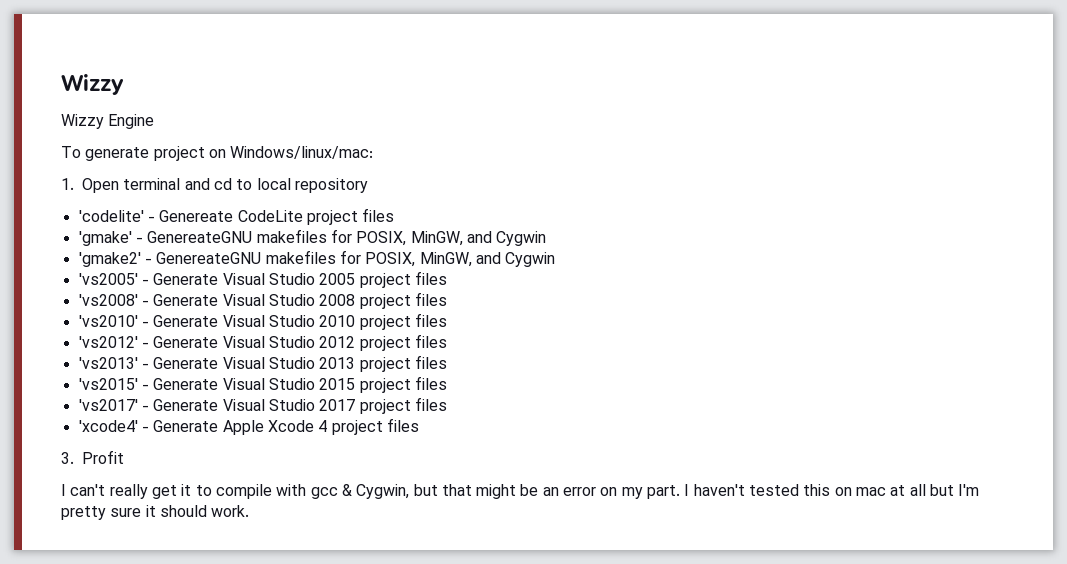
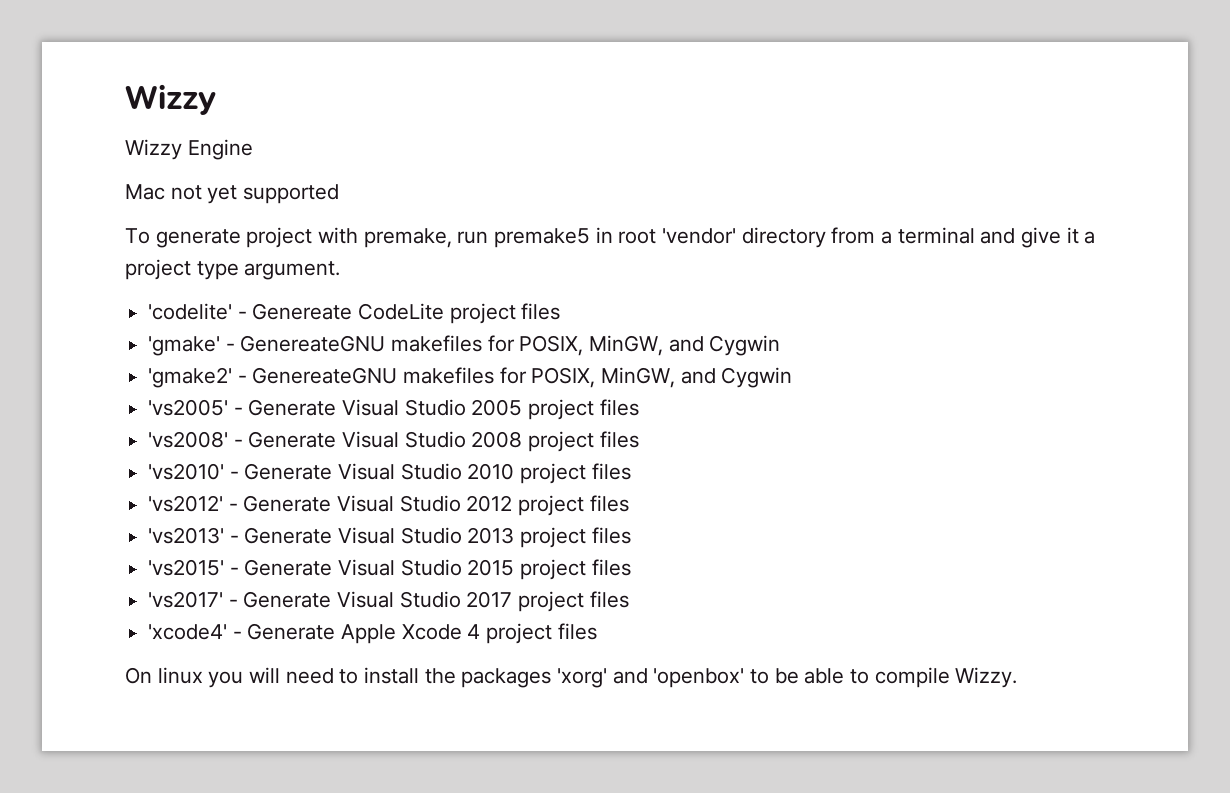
+ Mac not yet supported
- To generate project on Windows/linux/mac:
- 1. Open terminal and cd to local repository
+ To generate project with premake, run premake5 in root 'vendor' directory from a terminal and give it a project type argument.
- 3. Profit
- I can't really get it to compile with gcc & Cygwin, but that might be an error on my part. I haven't tested this on mac at all but I'm pretty sure it should work.
+ On linux you will need to install the packages 'xorg' and 'openbox' to be able to compile Wizzy.

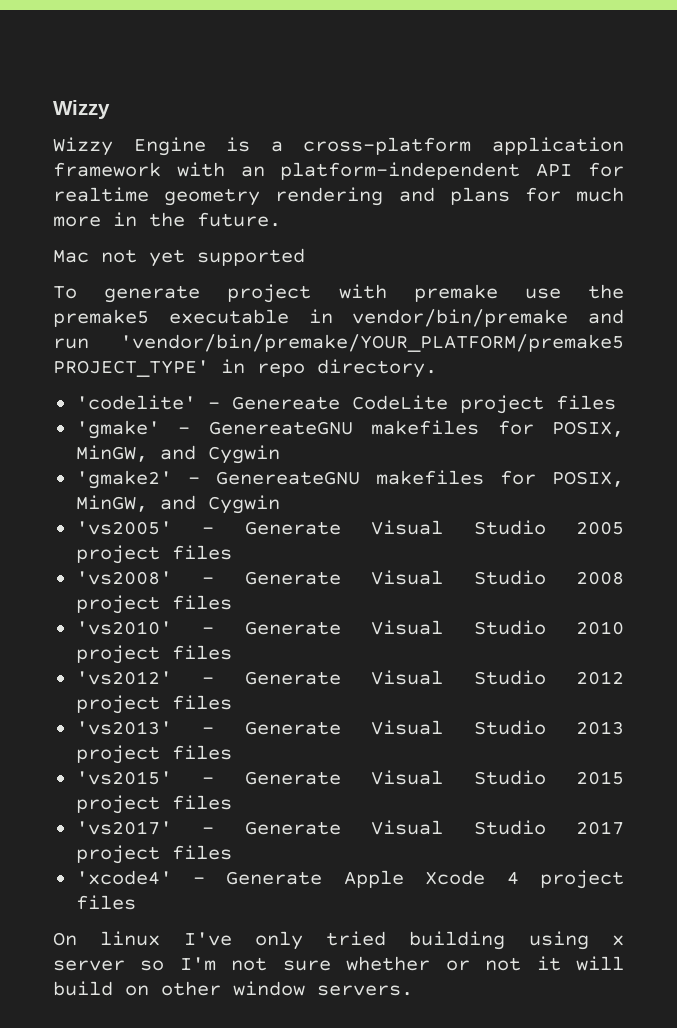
- Wizzy Engine
+ Wizzy Engine is a cross-platform application framework with an platform-independent API for realtime geometry rendering and plans for much more in the future.
- To generate project with premake, run premake5 in root 'vendor' directory from a terminal and give it a project type argument.
+ To generate project with premake use the premake5 executable in vendor/bin/premake and run 'vendor/bin/premake/YOUR_PLATFORM/premake5 PROJECT_TYPE' in repo directory.
- On linux you will need to install the packages 'xorg' and 'openbox' to be able to compile Wizzy.
+ On linux I've only tried building using x server so I'm not sure whether or not it will build on other window servers.

